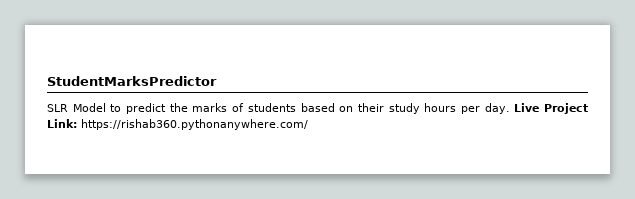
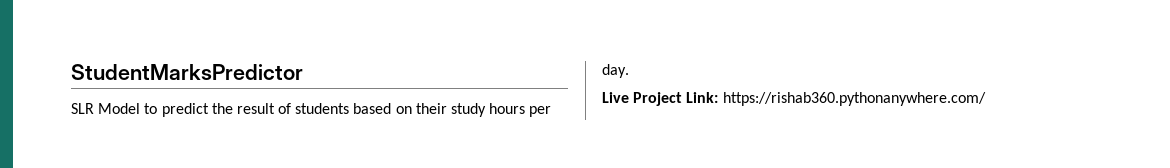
- SLR Model to predict the marks of students based on their study hours per day. Live Project Link: https://rishab360.pythonanywhere.com/
+ SLR Model to predict the result of students based on their study hours per day.
+ Live Project Link: https://rishab360.pythonanywhere.com/

